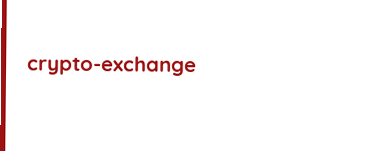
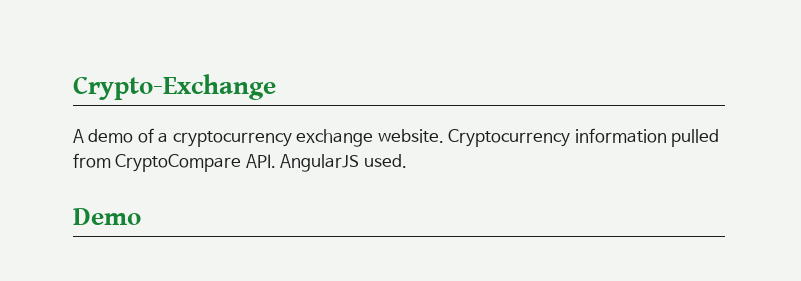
- crypto-exchange
+ Crypto-Exchange
+ A demo of a cryptocurrency exchange website. Cryptocurrency information pulled from CryptoCompare API. AngularJS used.
+ Demo

